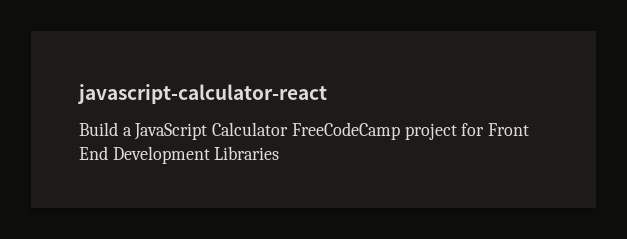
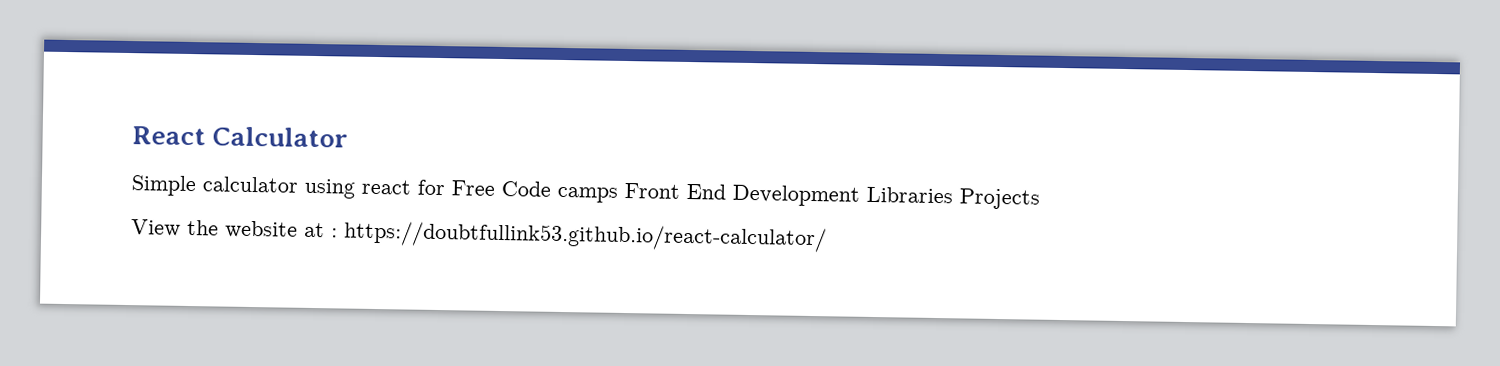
- javascript-calculator-react
- Build a JavaScript Calculator FreeCodeCamp project for Front End Development Libraries
+ React Calculator
+ Simple calculator using react for Free Code camps Front End Development Libraries Projects
+ View the website at : https://doubtfullink53.github.io/react-calculator/

